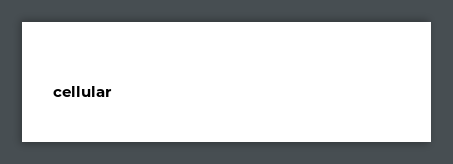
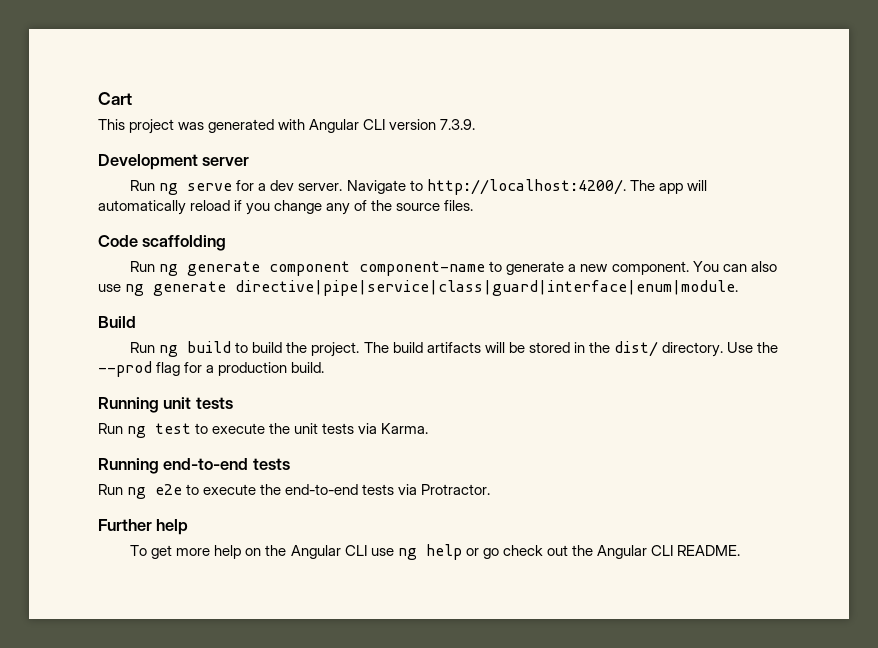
- cellular
+ Cart
+ This project was generated with Angular CLI version 7.3.9.
+ Development server
+ Run ng serve for a dev server. Navigate to http://localhost:4200/. The app will automatically reload if you change any of the source files.
+ Code scaffolding
+ Run ng generate component component-name to generate a new component. You can also use ng generate directive|pipe|service|class|guard|interface|enum|module.
+ Build
+ Run ng build to build the project. The build artifacts will be stored in the dist/ directory. Use the --prod flag for a production build.
+ Running unit tests
+ Run ng test to execute the unit tests via Karma.
+ Running end-to-end tests
+ Run ng e2e to execute the end-to-end tests via Protractor.
+ Further help
+ To get more help on the Angular CLI use ng help or go check out the Angular CLI README.

